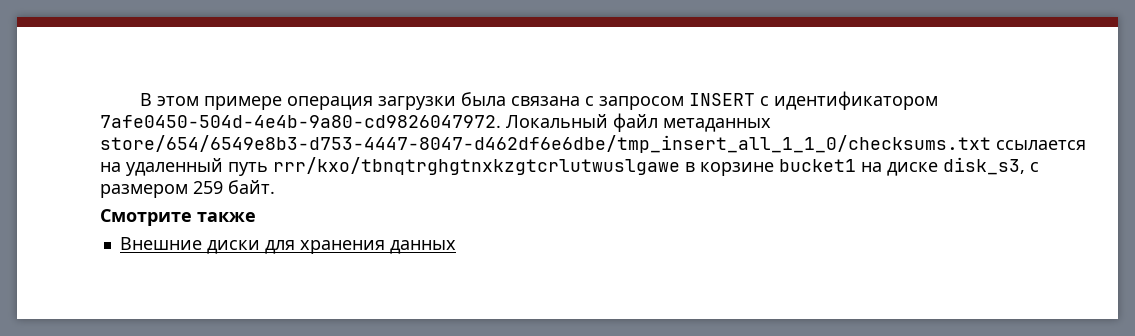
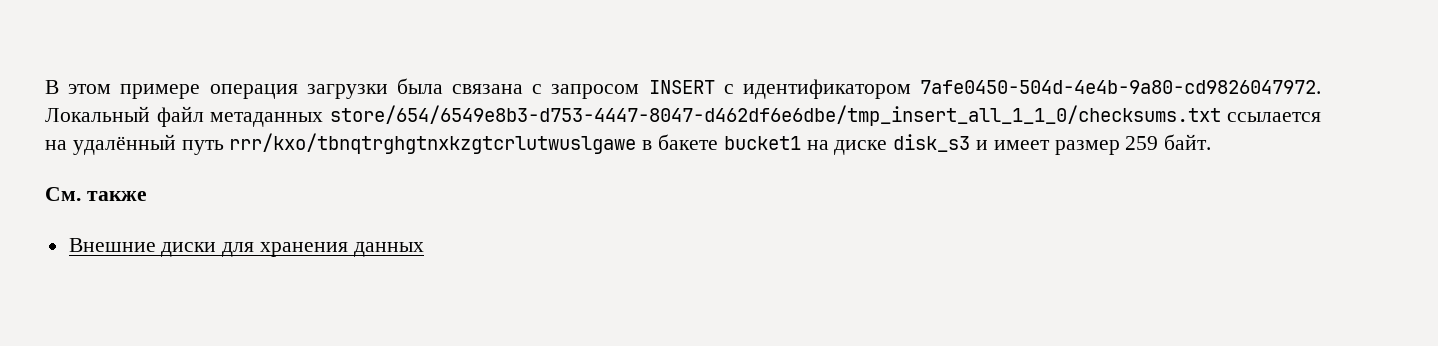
- Локальный файл метаданных store/654/6549e8b3-d753-4447-8047-d462df6e6dbe/tmp_insert_all_1_1_0/checksums.txt ссылается на удаленный путь rrr/kxo/tbnqtrghgtnxkzgtcrlutwuslgawe в корзине bucket1 на диске disk_s3, с размером 259 байт.
+ Локальный файл метаданных store/654/6549e8b3-d753-4447-8047-d462df6e6dbe/tmp_insert_all_1_1_0/checksums.txt ссылается на удалённый путь rrr/kxo/tbnqtrghgtnxkzgtcrlutwuslgawe в бакете bucket1 на диске disk_s3 и имеет размер 259 байт.
- Смотрите также
+ См. также

